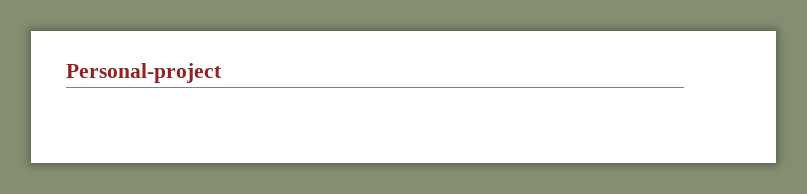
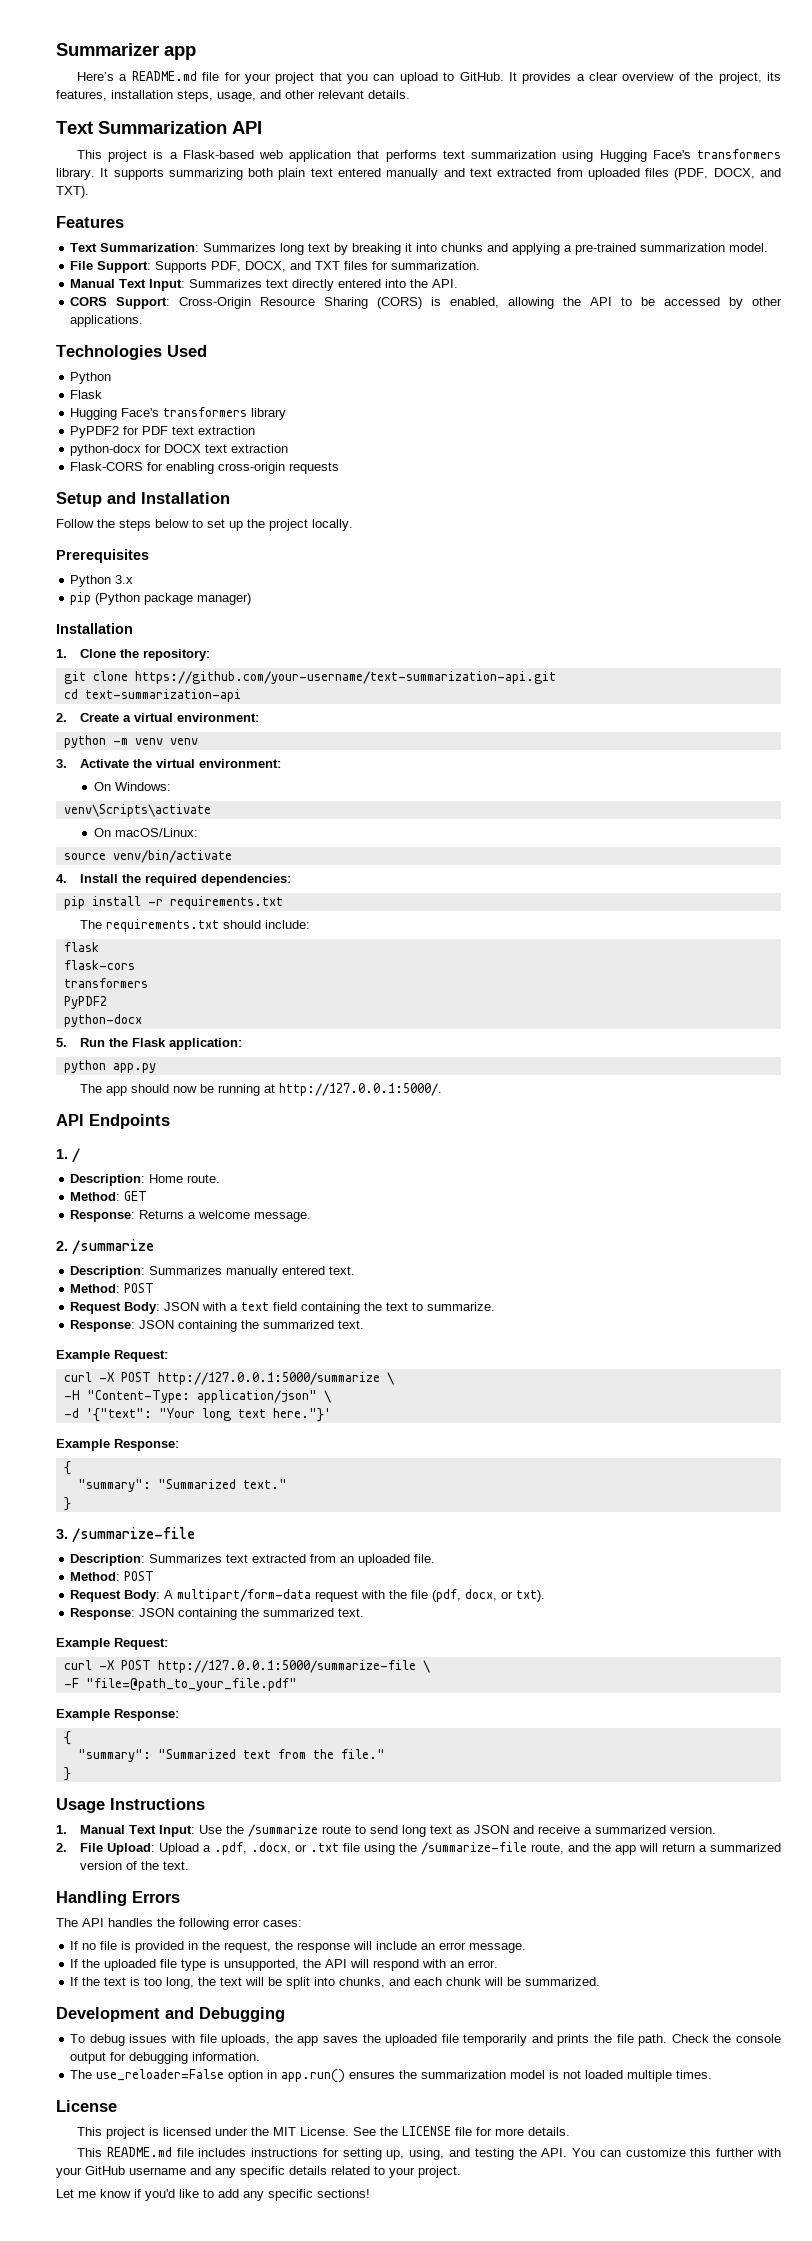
- Personal-project
+ Summarizer app
+ Here’s a README.md file for your project that you can upload to GitHub. It provides a clear overview of the project, its features, installation steps, usage, and other relevant details.
+ Text Summarization API
+ This project is a Flask-based web application that performs text summarization using Hugging Face's transformers library. It supports summarizing both plain text entered manually and text extracted from uploaded files (PDF, DOCX, and TXT).
+ Features
+ Text Summarization: Summarizes long text by breaking it into chunks and applying a pre-trained summarization model.
+ File Support: Supports PDF, DOCX, and TXT files for summarization.
+ Manual Text Input: Summarizes text directly entered into the API.
+ CORS Support: Cross-Origin Resource Sharing (CORS) is enabled, allowing the API to be accessed by other applications.
+ Technologies Used
+ Python
+ Flask
+ Hugging Face's transformers library
+ PyPDF2 for PDF text extraction
+ python-docx for DOCX text extraction
+ Flask-CORS for enabling cross-origin requests
+ Setup and Installation
+ Follow the steps below to set up the project locally.
+ Prerequisites
+ Python 3.x
+ pip (Python package manager)
+ Installation
+ 1. Clone the repository:
+ git clone https://github.com/your-username/text-summarization-api.git
+ cd text-summarization-api
+ 2. Create a virtual environment:
+ python -m venv venv
+ 3. Activate the virtual environment:
+ On Windows:
+ venv\Scripts\activate
+ On macOS/Linux:
+ source venv/bin/activate
+ 4. Install the required dependencies:
+ pip install -r requirements.txt
+ The requirements.txt should include:
+ flask
+ flask-cors
+ transformers
+ PyPDF2
+ python-docx
+ 5. Run the Flask application:
+ python app.py
+ The app should now be running at http://127.0.0.1:5000/.
+ API Endpoints
+ 1. /
+ Description: Home route.
+ Method: GET
+ Response: Returns a welcome message.
+ 2. /summarize
+ Description: Summarizes manually entered text.
+ Method: POST
+ Request Body: JSON with a text field containing the text to summarize.
+ Response: JSON containing the summarized text.
+ Example Request:
+ curl -X POST http://127.0.0.1:5000/summarize \
+ -H "Content-Type: application/json" \
+ -d '{"text": "Your long text here."}'
+ Example Response:
+ {
+ "summary": "Summarized text."
+ }
+ 3. /summarize-file
+ Description: Summarizes text extracted from an uploaded file.
+ Method: POST
+ Request Body: A multipart/form-data request with the file (pdf, docx, or txt).
+ Response: JSON containing the summarized text.
+ Example Request:
+ curl -X POST http://127.0.0.1:5000/summarize-file \
+ -F "file=@path_to_your_file.pdf"
+ Example Response:
+ {
+ "summary": "Summarized text from the file."
+ }
+ Usage Instructions
+ 1. Manual Text Input: Use the /summarize route to send long text as JSON and receive a summarized version.
+ 2. File Upload: Upload a .pdf, .docx, or .txt file using the /summarize-file route, and the app will return a summarized version of the text.
+ Handling Errors
+ The API handles the following error cases:
+ If no file is provided in the request, the response will include an error message.
+ If the uploaded file type is unsupported, the API will respond with an error.
+ If the text is too long, the text will be split into chunks, and each chunk will be summarized.
+ Development and Debugging
+ To debug issues with file uploads, the app saves the uploaded file temporarily and prints the file path. Check the console output for debugging information.
+ The use_reloader=False option in app.run() ensures the summarization model is not loaded multiple times.
+ License
+ This project is licensed under the MIT License. See the LICENSE file for more details.
+ This README.md file includes instructions for setting up, using, and testing the API. You can customize this further with your GitHub username and any specific details related to your project.
+ Let me know if you'd like to add any specific sections!

